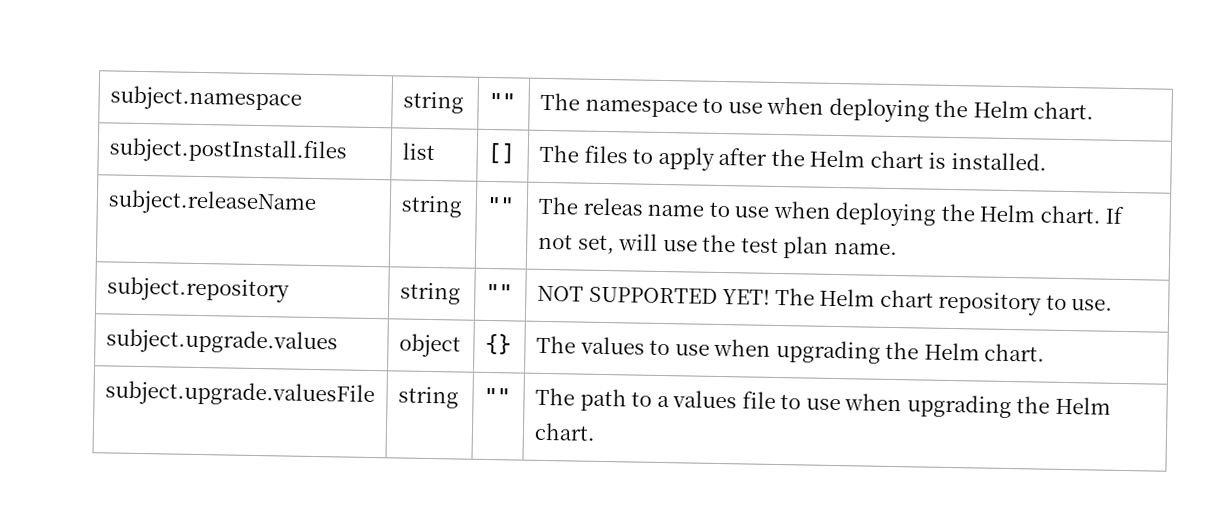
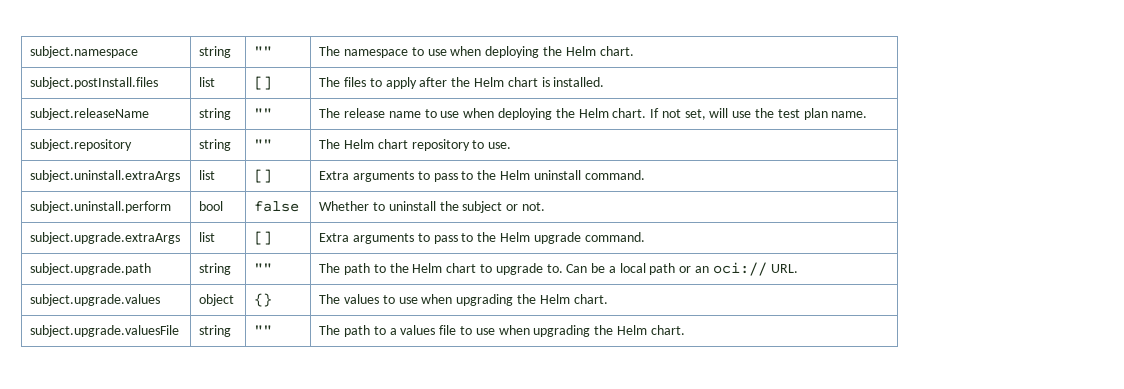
- subject.releaseName | string | "" | The releas name to use when deploying the Helm chart. If not set, will use the test plan name.
+ subject.releaseName | string | "" | The release name to use when deploying the Helm chart. If not set, will use the test plan name.
- subject.repository | string | "" | NOT SUPPORTED YET! The Helm chart repository to use.
+ subject.repository | string | "" | The Helm chart repository to use.
+ subject.uninstall.extraArgs | list | [] | Extra arguments to pass to the Helm uninstall command.
+ subject.uninstall.perform | bool | false | Whether to uninstall the subject or not.
+ subject.upgrade.extraArgs | list | [] | Extra arguments to pass to the Helm upgrade command.
+ subject.upgrade.path | string | "" | The path to the Helm chart to upgrade to. Can be a local path or an oci:// URL.

